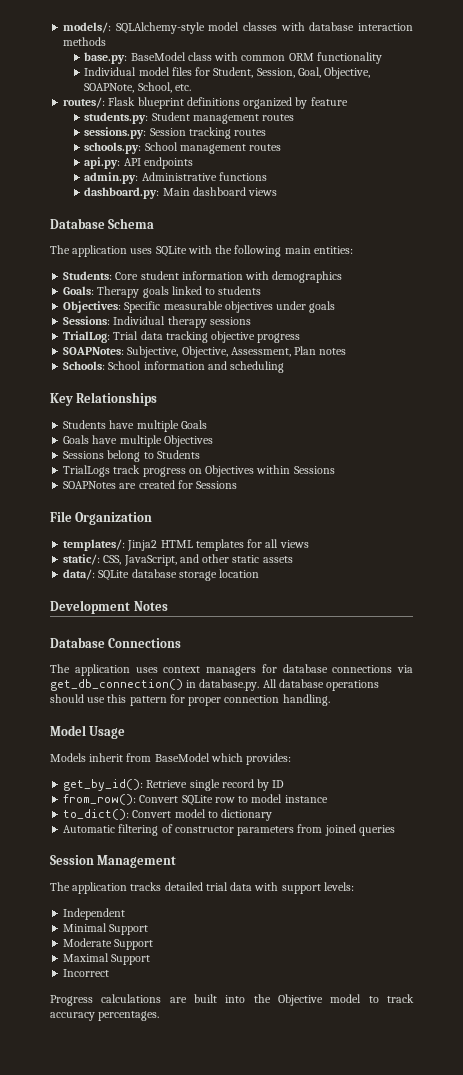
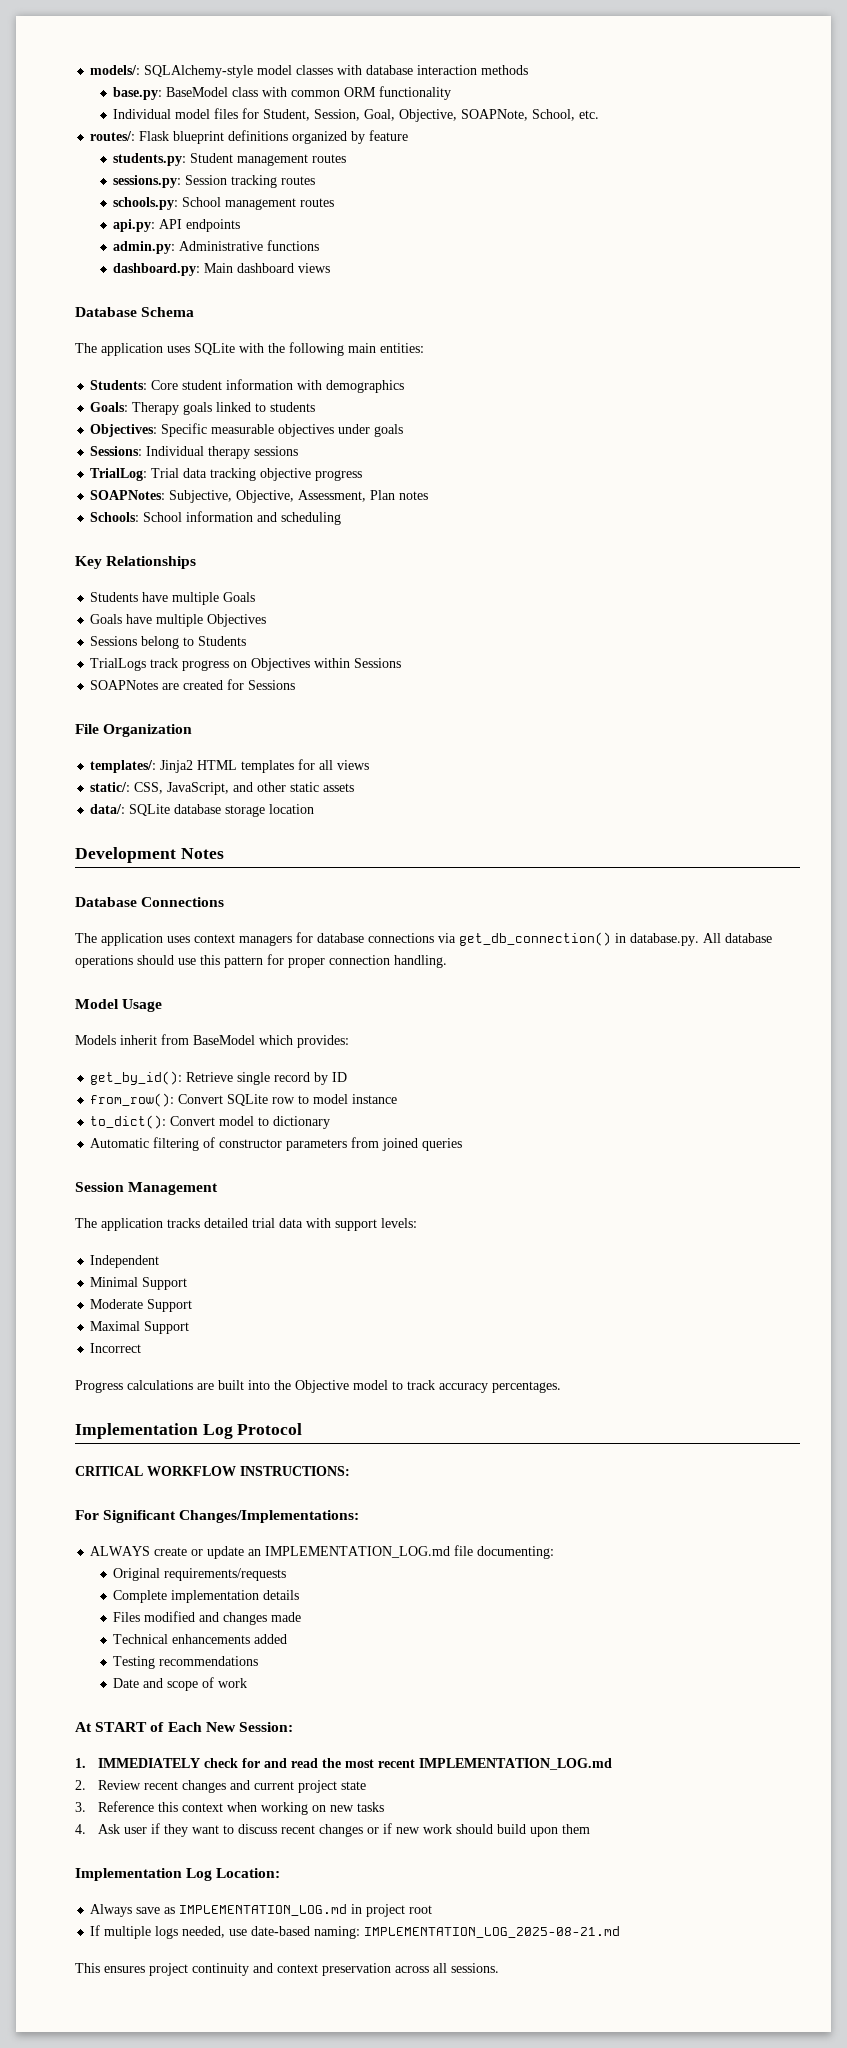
+ Implementation Log Protocol
+ CRITICAL WORKFLOW INSTRUCTIONS:
+ For Significant Changes/Implementations:
+ ALWAYS create or update an IMPLEMENTATION_LOG.md file documenting:
+ Original requirements/requests
+ Complete implementation details
+ Files modified and changes made
+ Technical enhancements added
+ Testing recommendations
+ Date and scope of work
+ At START of Each New Session:
+ 1. IMMEDIATELY check for and read the most recent IMPLEMENTATION_LOG.md
+ 2. Review recent changes and current project state
+ 3. Reference this context when working on new tasks
+ 4. Ask user if they want to discuss recent changes or if new work should build upon them
+ Implementation Log Location:
+ Always save as IMPLEMENTATION_LOG.md in project root
+ If multiple logs needed, use date-based naming: IMPLEMENTATION_LOG_2025-08-21.md
+ This ensures project continuity and context preservation across all sessions.

